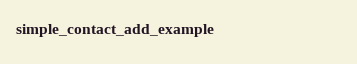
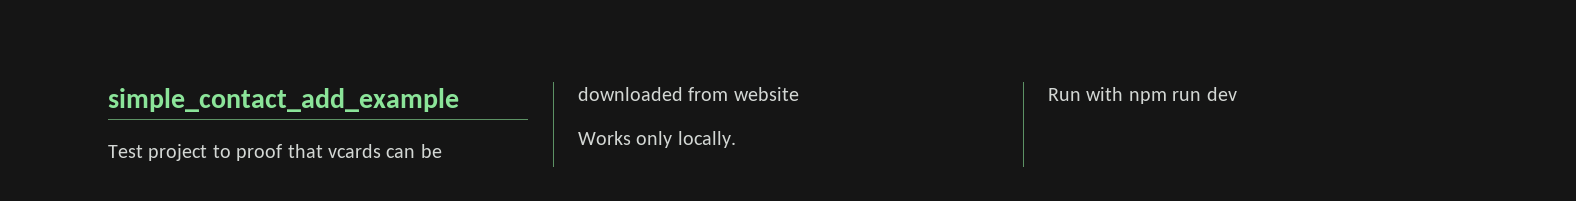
+ Test project to proof that vcards can be downloaded from website
+ Works only locally.
+ Run with npm run dev

